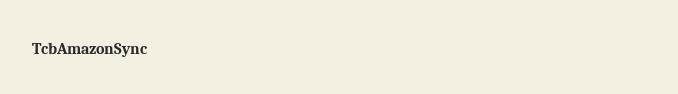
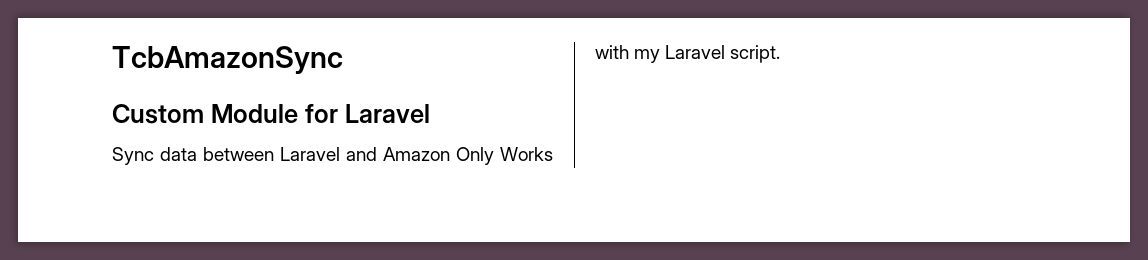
+ Custom Module for Laravel
+ Sync data between Laravel and Amazon Only Works with my Laravel script.

